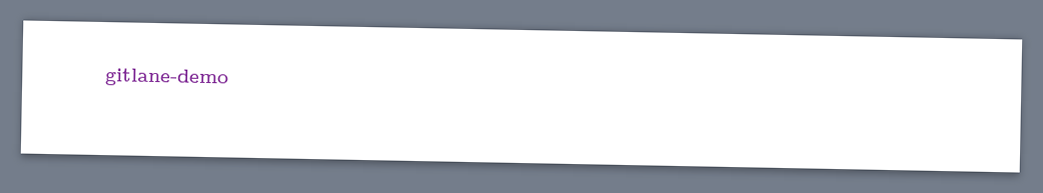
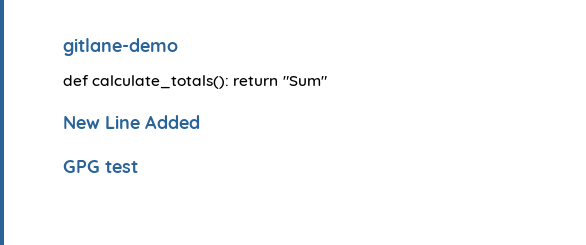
+ def calculate_totals(): return "Sum"
+ New Line Added
+ GPG test

